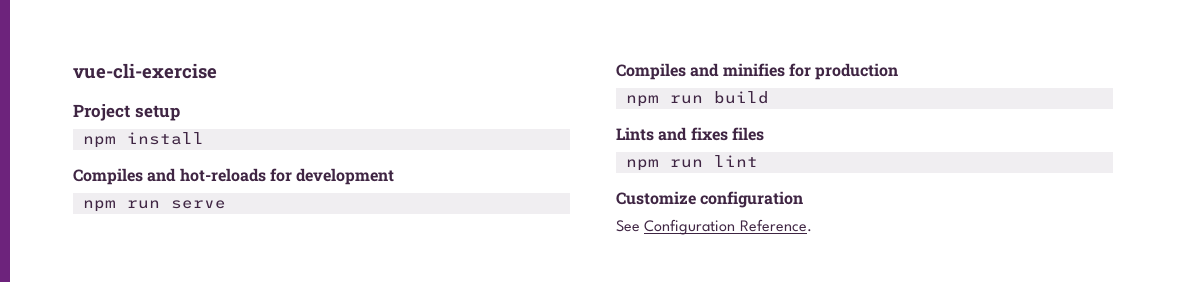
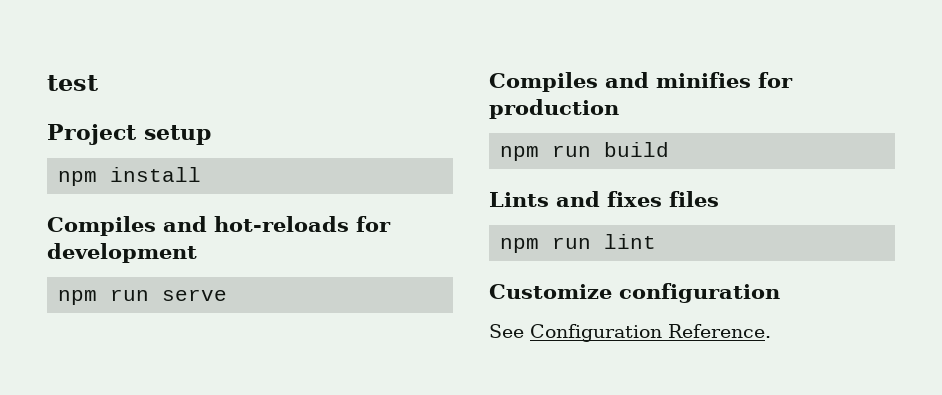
- vue-cli-exercise
+ test

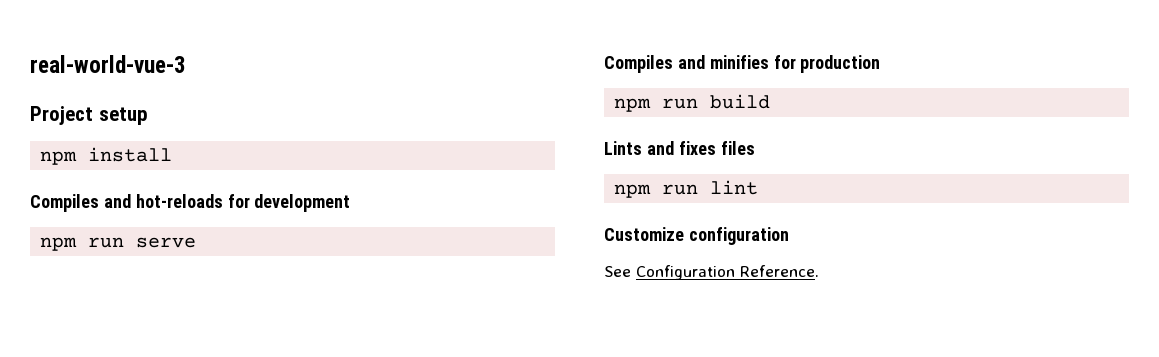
- test
+ real-world-vue-3

